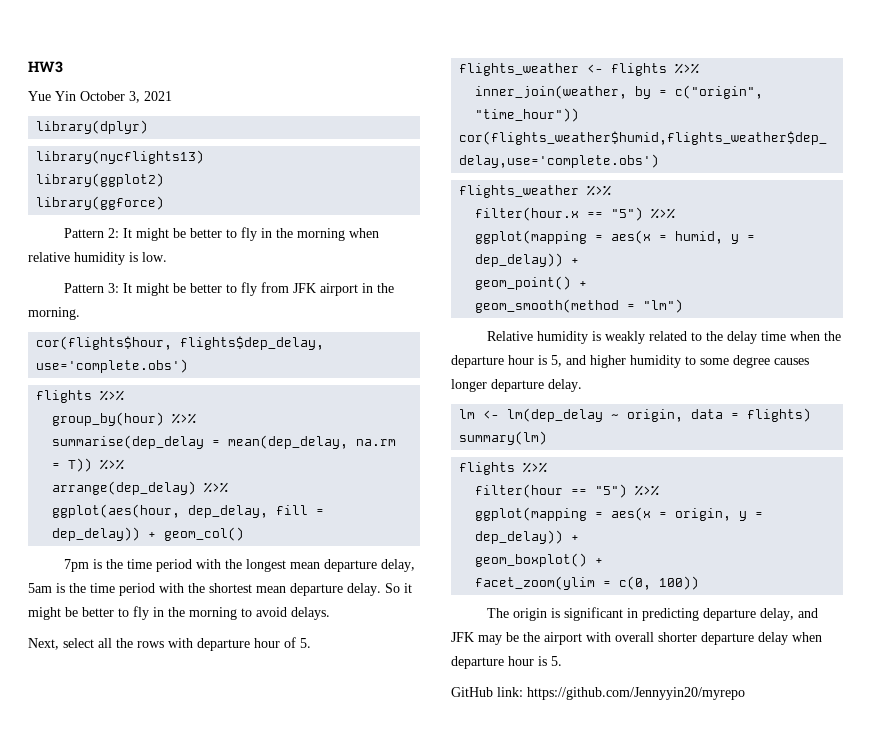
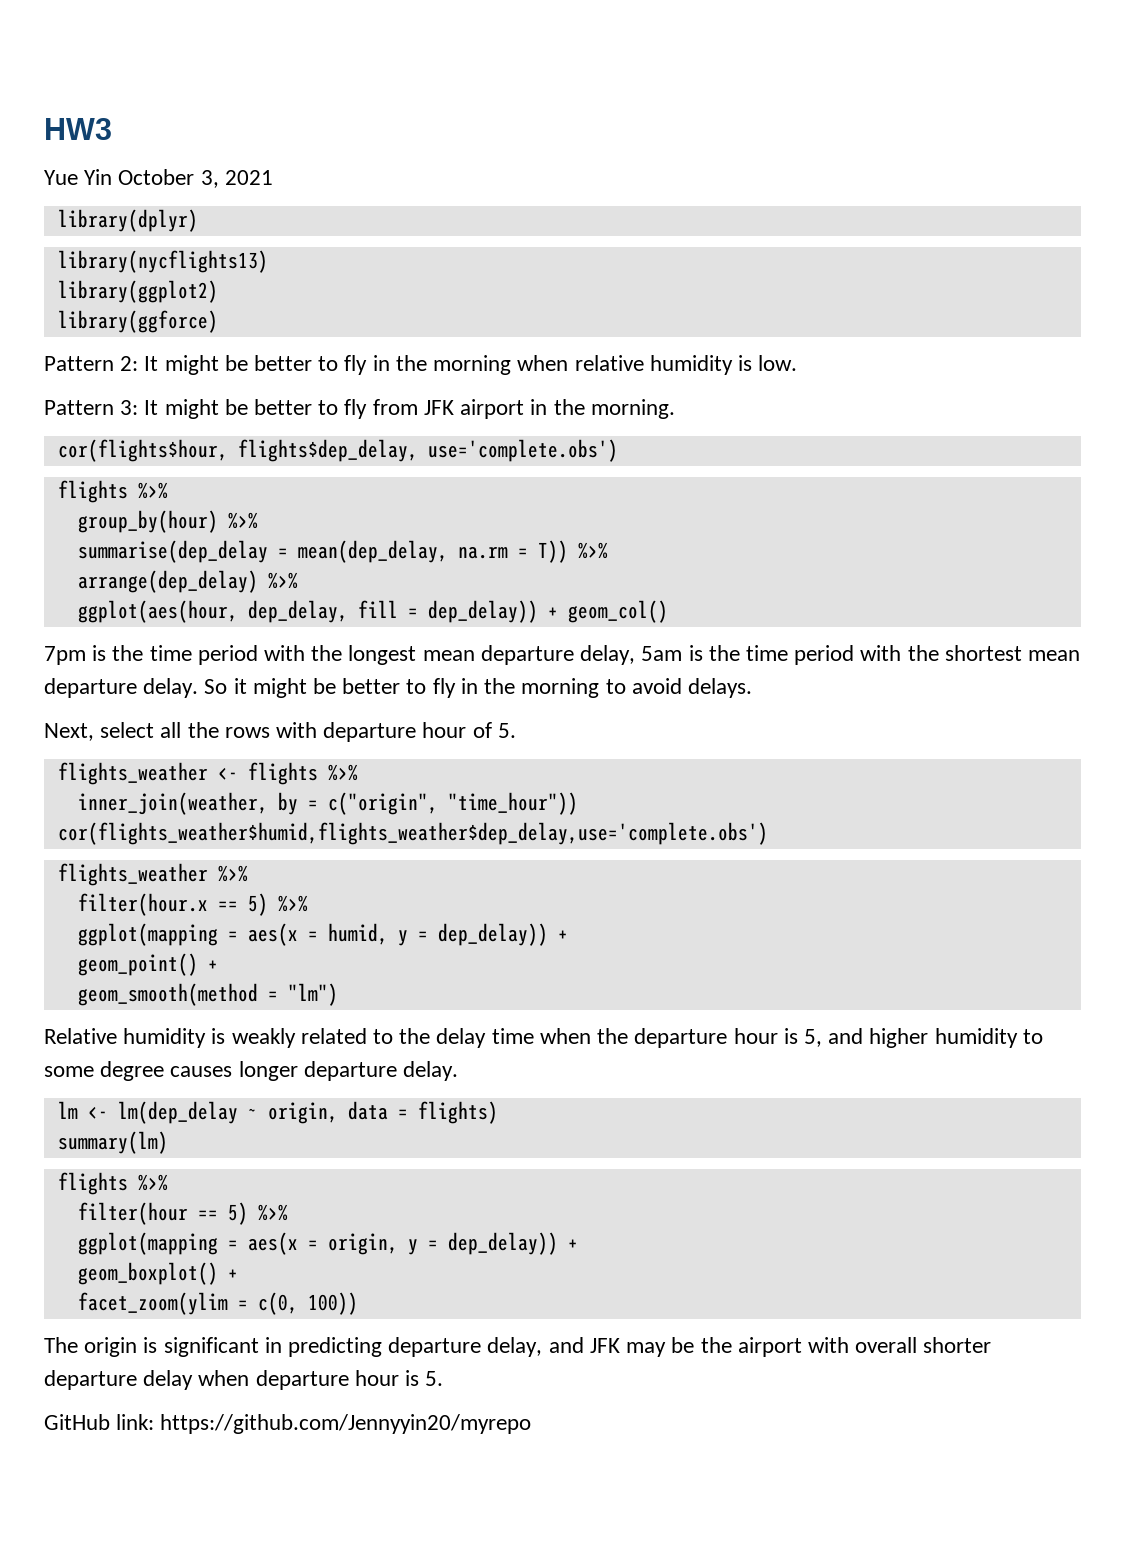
- filter(hour.x == "5") %>%
+ filter(hour.x == 5) %>%
- filter(hour == "5") %>%
+ filter(hour == 5) %>%

